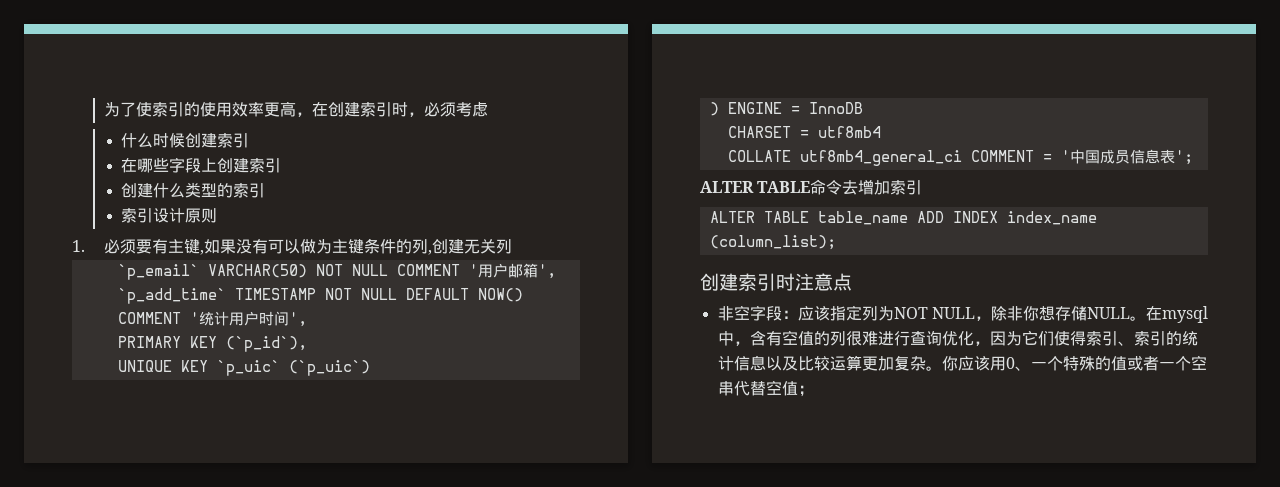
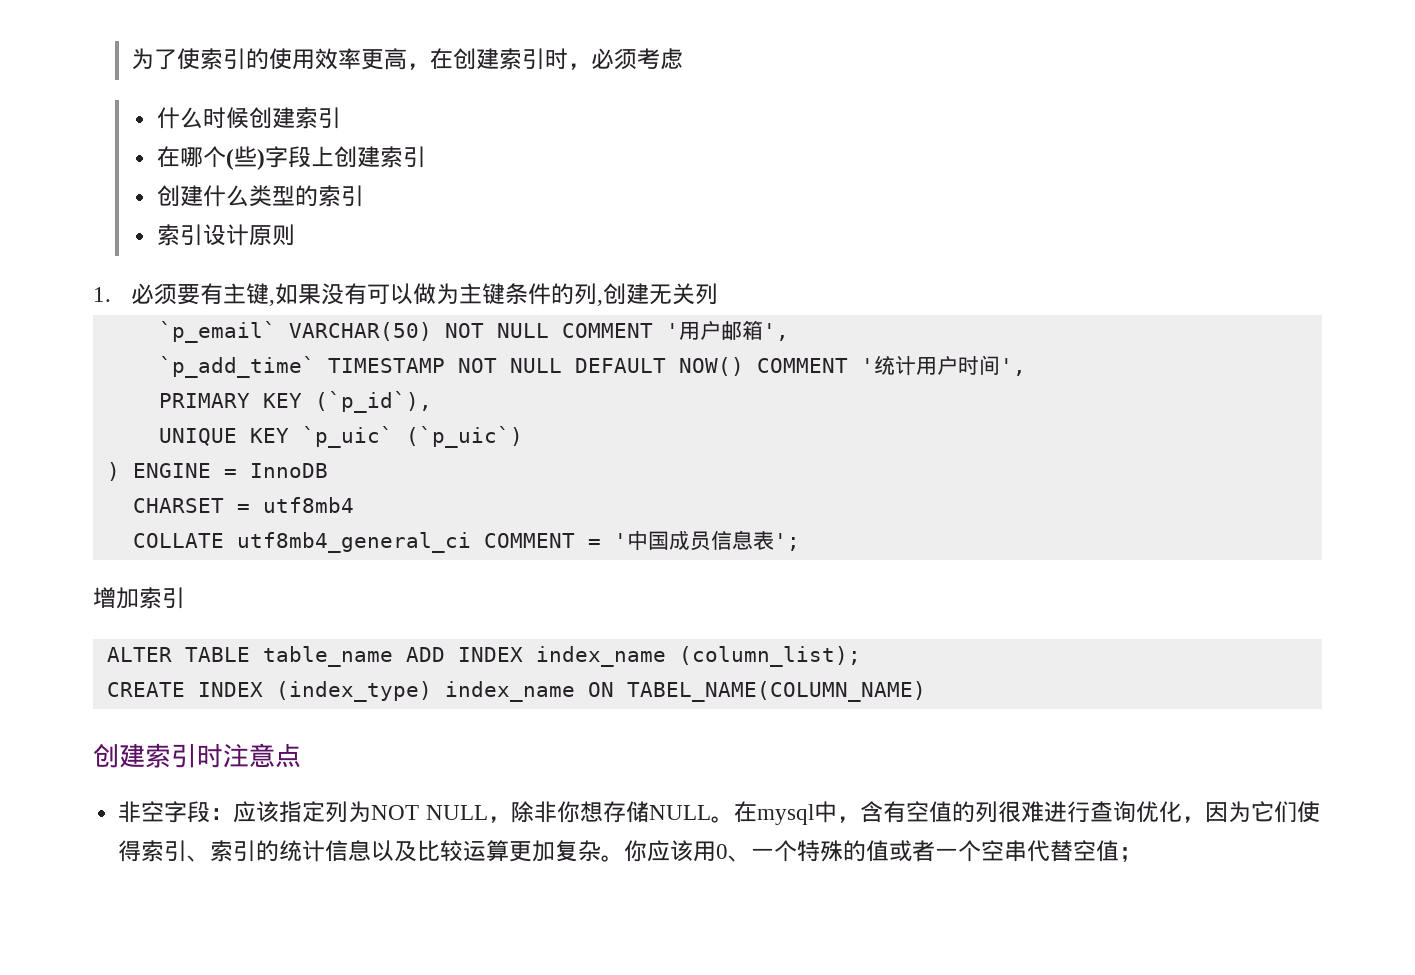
- 在哪些字段上创建索引
+ 在哪个(些)字段上创建索引
- ALTER TABLE命令去增加索引
+ 增加索引
+ CREATE INDEX (index_type) index_name ON TABEL_NAME(COLUMN_NAME)

